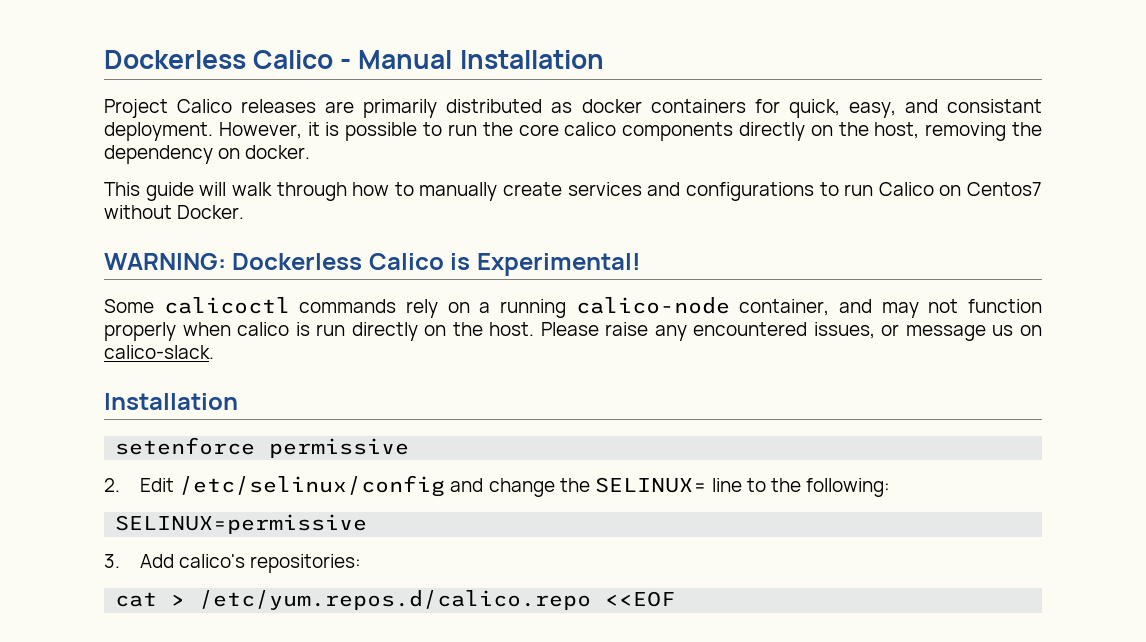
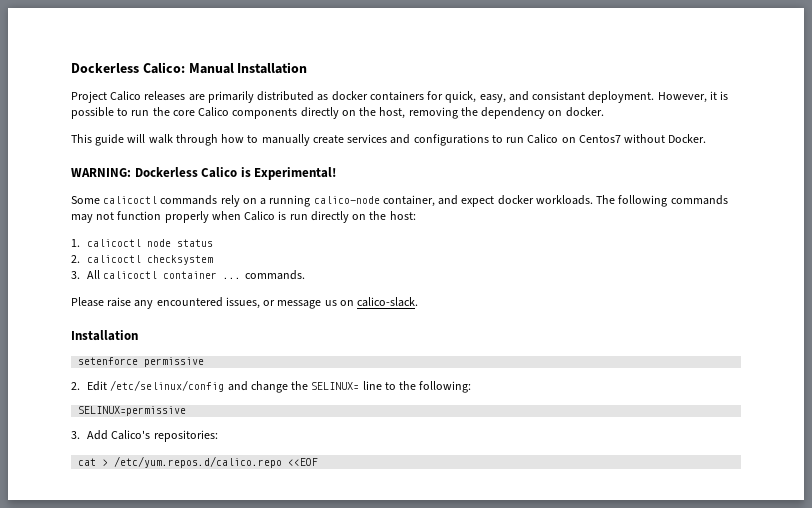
- Dockerless Calico - Manual Installation
+ Dockerless Calico: Manual Installation
- However, it is possible to run the core calico components directly on the host, removing the dependency on docker.
+ However, it is possible to run the core Calico components directly on the host, removing the dependency on docker.
- Some calicoctl commands rely on a running calico-node container, and may not function properly when calico is run directly on the host. Please raise any encountered issues, or message us on calico-slack.
+ Some calicoctl commands rely on a running calico-node container, and expect docker workloads. The following commands may not function properly when Calico is run directly on the host:
+ 1. calicoctl node status
+ 2. calicoctl checksystem
+ 3. All calicoctl container ... commands.
+ Please raise any encountered issues, or message us on calico-slack.
- 3. Add calico's repositories:
+ 3. Add Calico's repositories:

